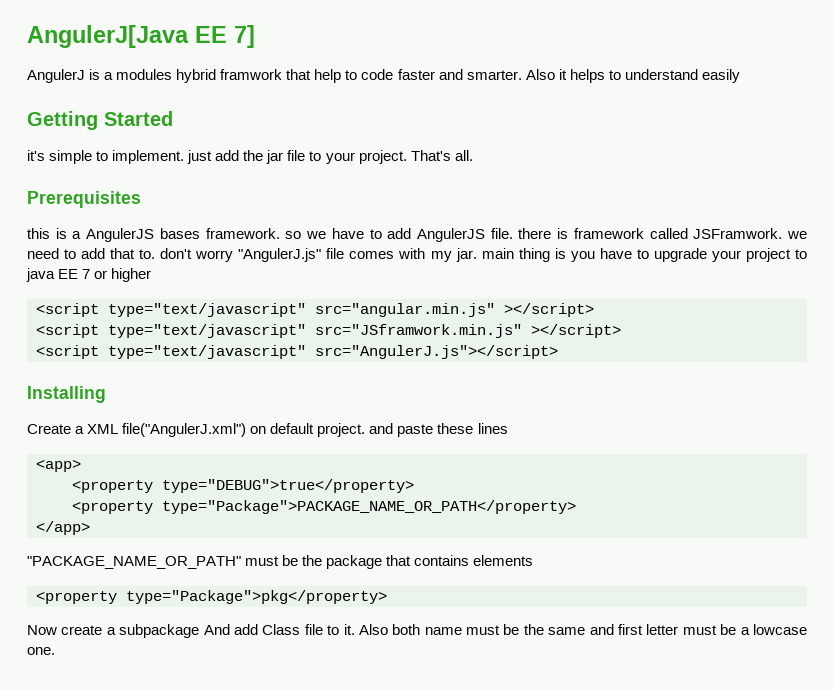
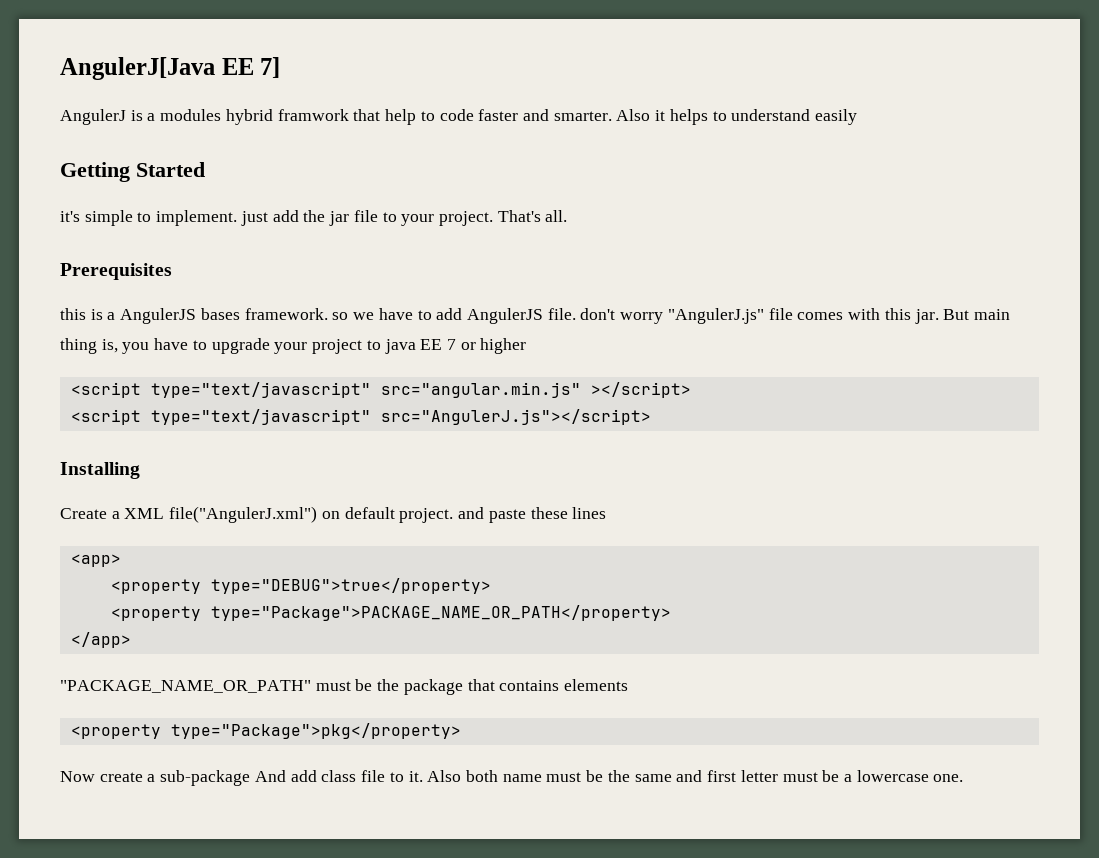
- this is a AngulerJS bases framework. so we have to add AngulerJS file. there is framework called JSFramwork. we need to add that to. don't worry "AngulerJ.js" file comes with my jar. main thing is you have to upgrade your project to java EE 7 or higher
+ this is a AngulerJS bases framework. so we have to add AngulerJS file. don't worry "AngulerJ.js" file comes with this jar. But main thing is, you have to upgrade your project to java EE 7 or higher
- <script type="text/javascript" src="JSframwork.min.js" ></script>
- Now create a subpackage And add Class file to it.
+ Now create a sub-package And add class file to it.
- Also both name must be the same and first letter must be a lowcase one.
+ Also both name must be the same and first letter must be a lowercase one.

